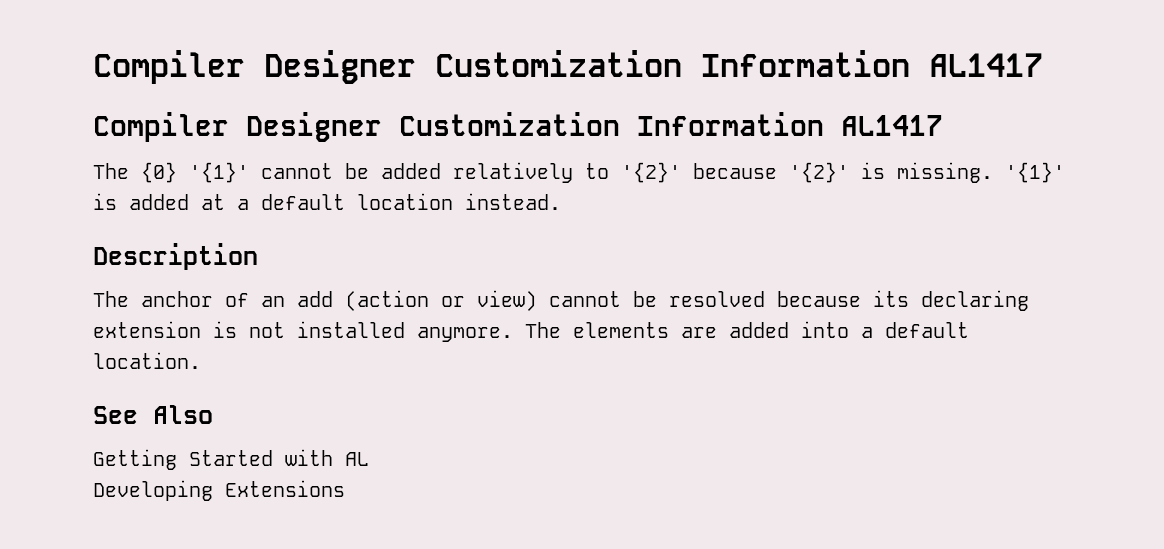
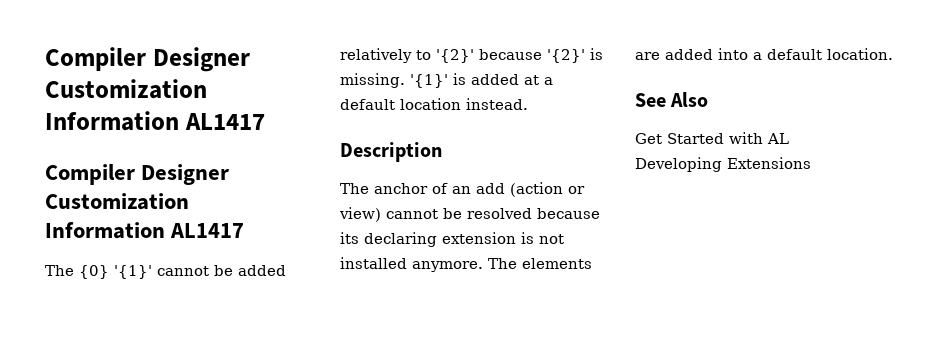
- Getting Started with AL
+ Get Started with AL

